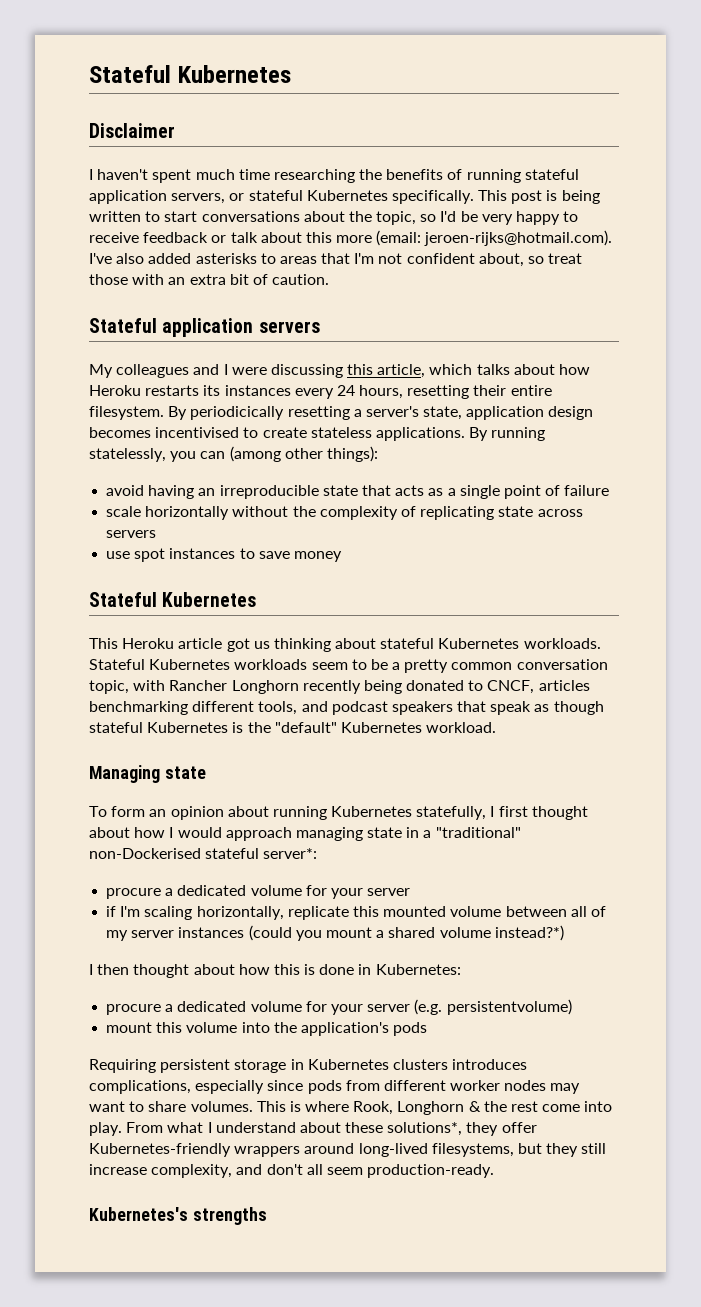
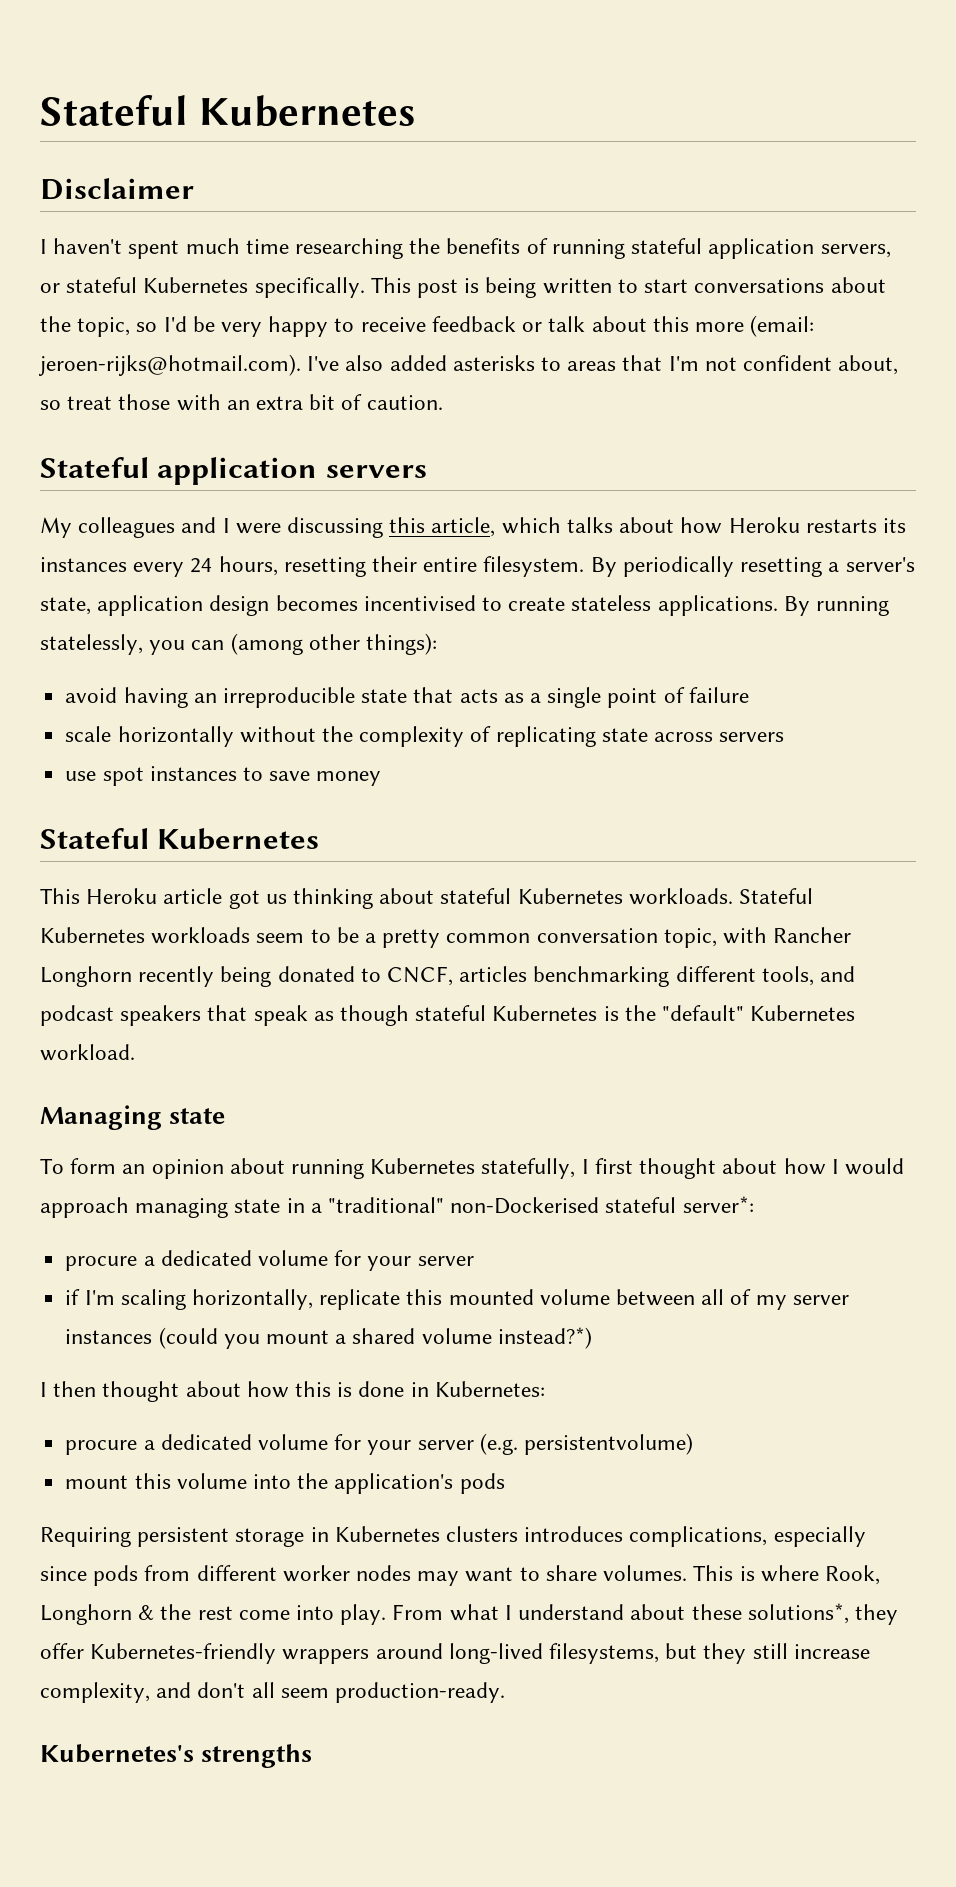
- By periodicically resetting a server's state, application design becomes incentivised to create stateless applications.
+ By periodically resetting a server's state, application design becomes incentivised to create stateless applications.

